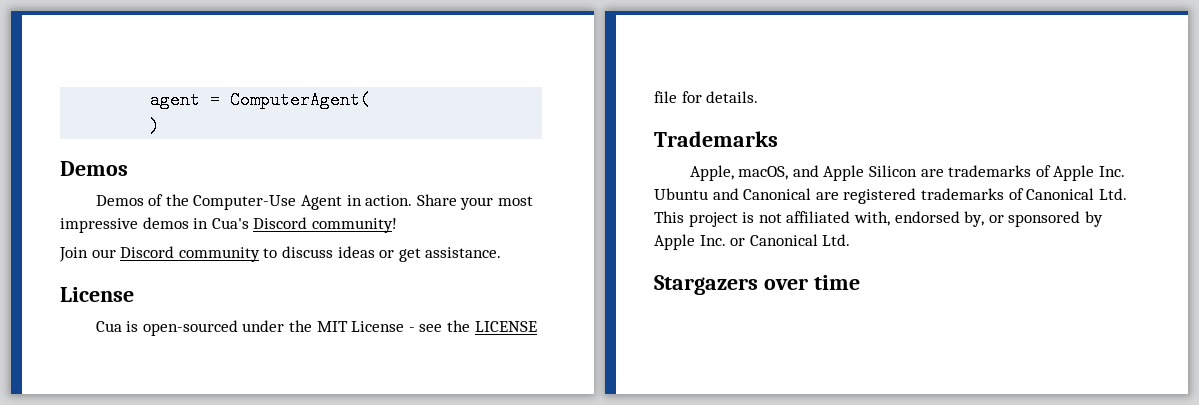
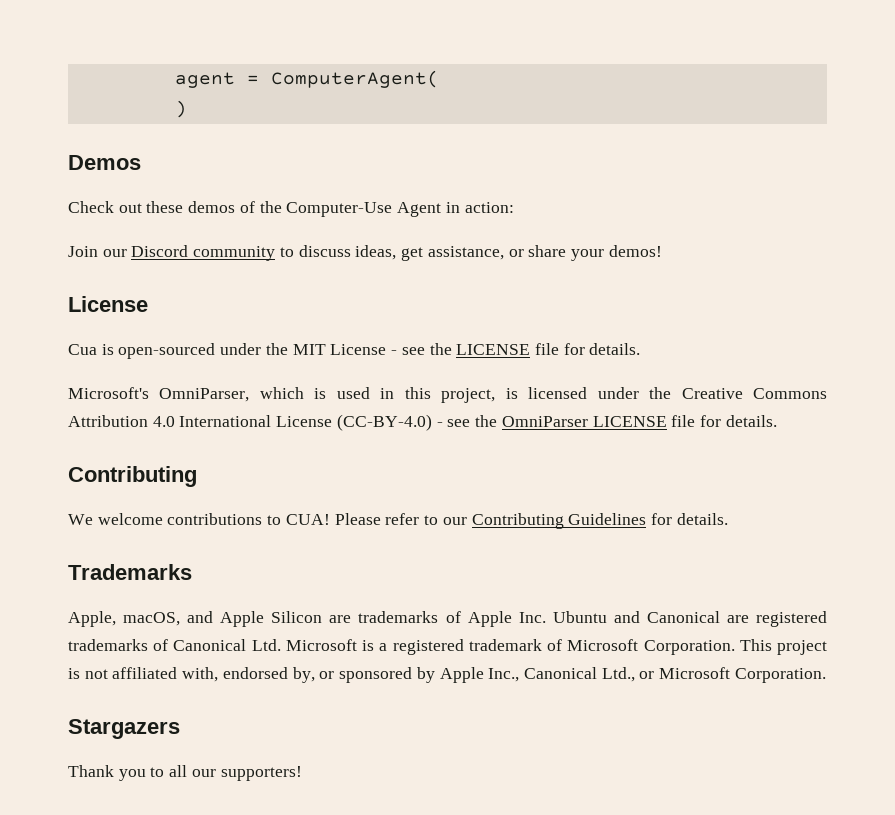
- Demos of the Computer-Use Agent in action. Share your most impressive demos in Cua's Discord community!
+ Check out these demos of the Computer-Use Agent in action:
- Join our Discord community to discuss ideas or get assistance.
+ Join our Discord community to discuss ideas, get assistance, or share your demos!
+ Microsoft's OmniParser, which is used in this project, is licensed under the Creative Commons Attribution 4.0 International License (CC-BY-4.0) - see the OmniParser LICENSE file for details.
+ Contributing
+ We welcome contributions to CUA! Please refer to our Contributing Guidelines for details.
- Apple, macOS, and Apple Silicon are trademarks of Apple Inc. Ubuntu and Canonical are registered trademarks of Canonical Ltd. This project is not affiliated with, endorsed by, or sponsored by Apple Inc. or Canonical Ltd.
- Stargazers over time
+ Apple, macOS, and Apple Silicon are trademarks of Apple Inc. Ubuntu and Canonical are registered trademarks of Canonical Ltd. Microsoft is a registered trademark of Microsoft Corporation. This project is not affiliated with, endorsed by, or sponsored by Apple Inc., Canonical Ltd., or Microsoft Corporation.
+ Stargazers
+ Thank you to all our supporters!

